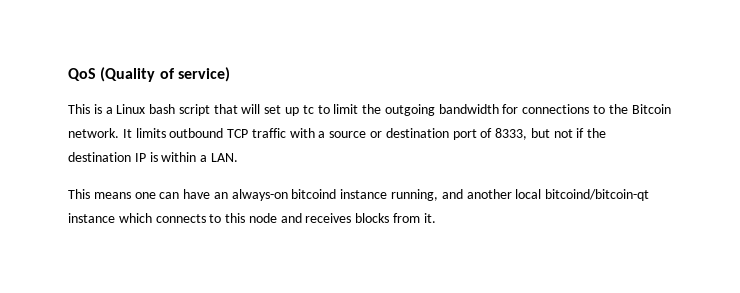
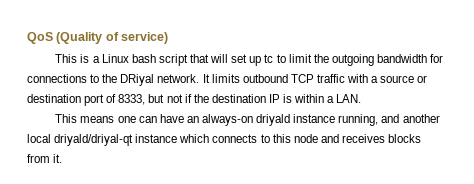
- This is a Linux bash script that will set up tc to limit the outgoing bandwidth for connections to the Bitcoin network.
+ This is a Linux bash script that will set up tc to limit the outgoing bandwidth for connections to the DRiyal network.
- This means one can have an always-on bitcoind instance running, and another local bitcoind/bitcoin-qt instance which connects to this node and receives blocks from it.
+ This means one can have an always-on driyald instance running, and another local driyald/driyal-qt instance which connects to this node and receives blocks from it.

